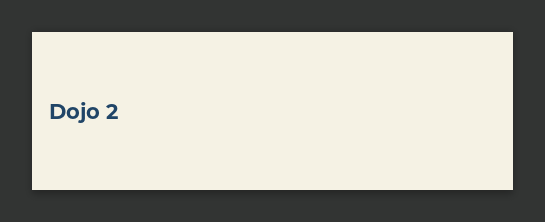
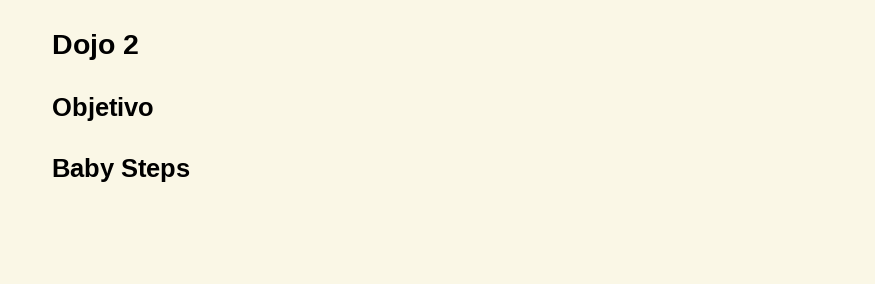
+ Objetivo
+ Baby Steps

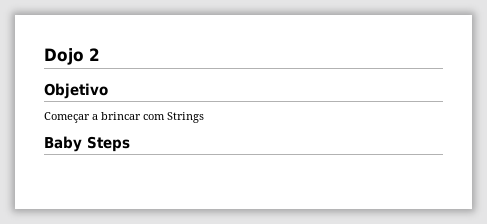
+ Começar a brincar com Strings

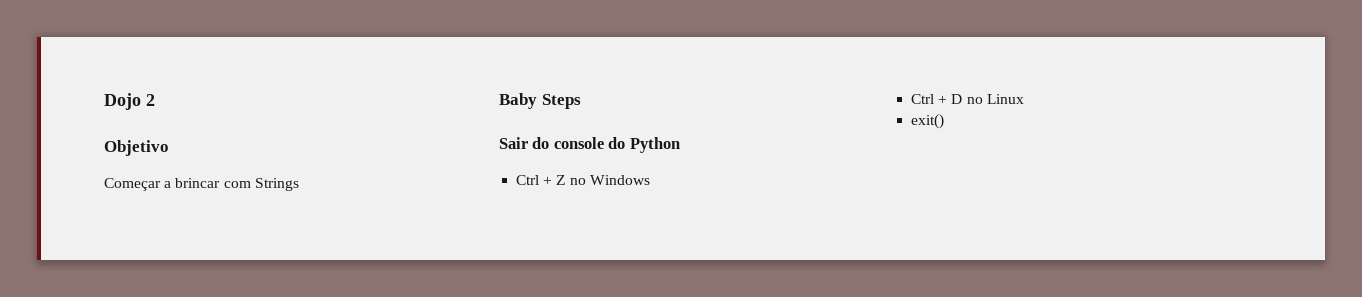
+ Sair do console do Python
+ Ctrl + Z no Windows
+ Ctrl + D no Linux
+ exit()

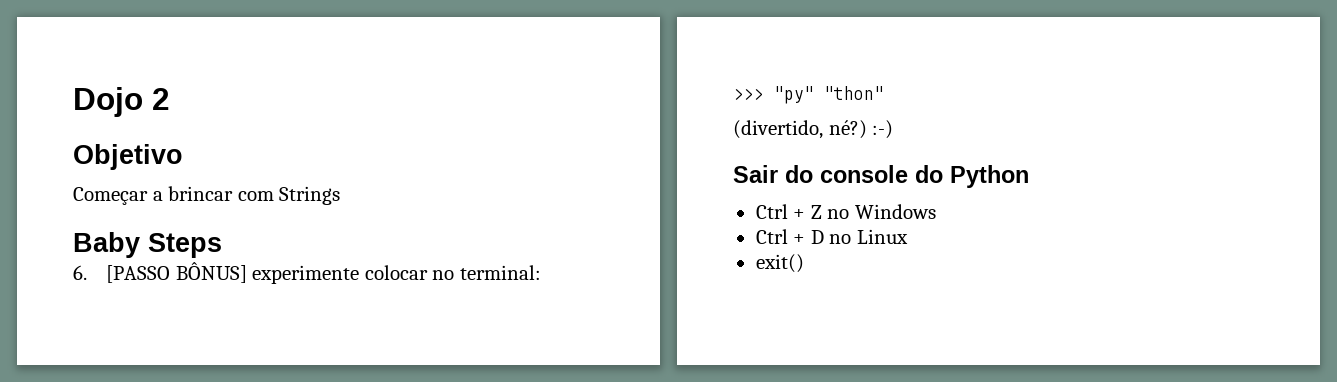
+ 6. [PASSO BÔNUS] experimente colocar no terminal:
+ >>> "py" "thon"
+ (divertido, né?) :-)

